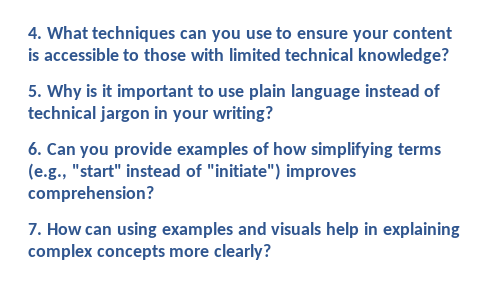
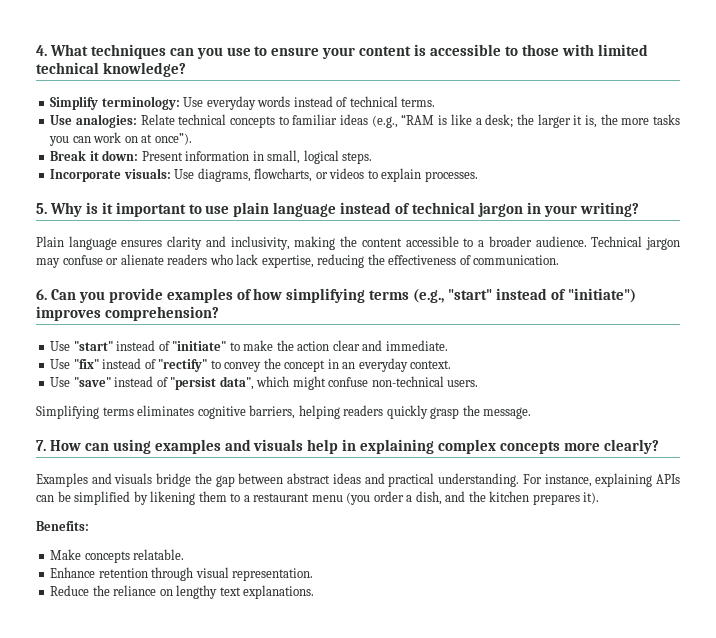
+ Simplify terminology: Use everyday words instead of technical terms.
+ Use analogies: Relate technical concepts to familiar ideas (e.g., “RAM is like a desk; the larger it is, the more tasks you can work on at once”).
+ Break it down: Present information in small, logical steps.
+ Incorporate visuals: Use diagrams, flowcharts, or videos to explain processes.
+ Plain language ensures clarity and inclusivity, making the content accessible to a broader audience. Technical jargon may confuse or alienate readers who lack expertise, reducing the effectiveness of communication.
+ Use "start" instead of "initiate" to make the action clear and immediate.
+ Use "fix" instead of "rectify" to convey the concept in an everyday context.
+ Use "save" instead of "persist data", which might confuse non-technical users.
+ Simplifying terms eliminates cognitive barriers, helping readers quickly grasp the message.
+ Examples and visuals bridge the gap between abstract ideas and practical understanding. For instance, explaining APIs can be simplified by likening them to a restaurant menu (you order a dish, and the kitchen prepares it).
+ Benefits:
+ Make concepts relatable.
+ Enhance retention through visual representation.
+ Reduce the reliance on lengthy text explanations.

